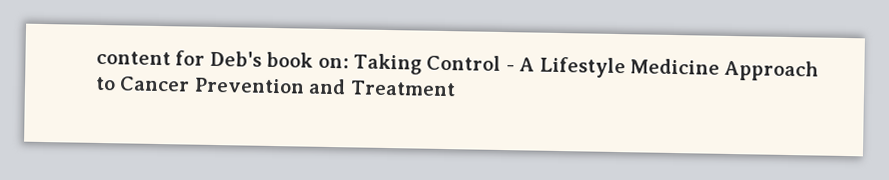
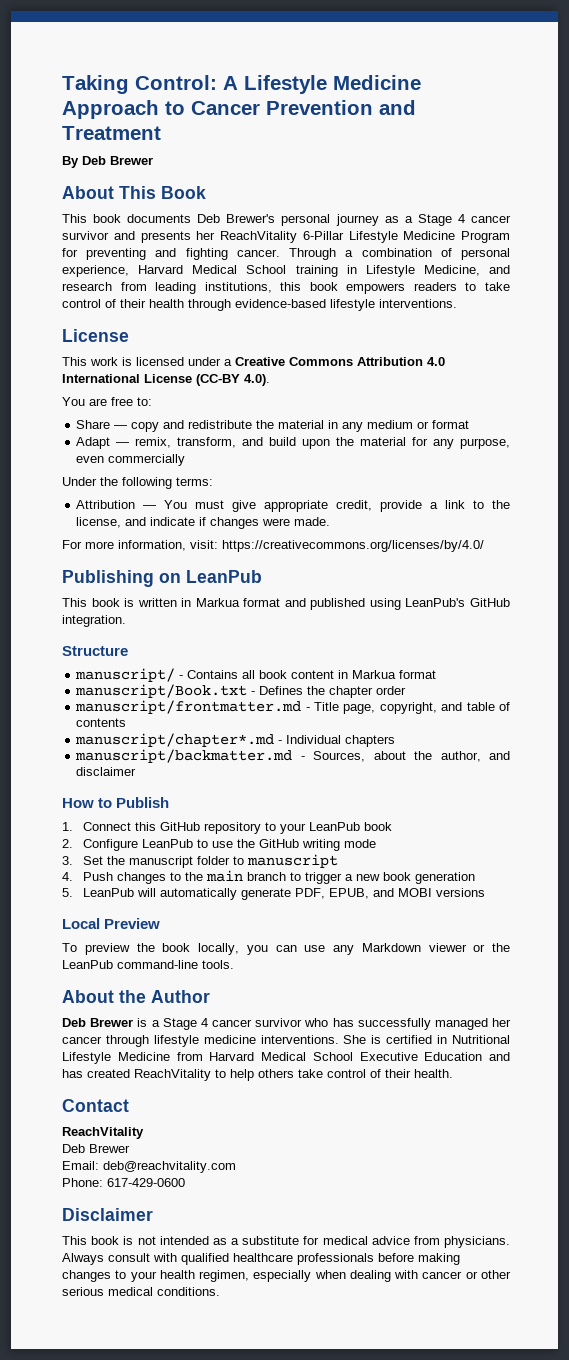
- content for Deb's book on: Taking Control - A Lifestyle Medicine Approach to Cancer Prevention and Treatment
+ Taking Control: A Lifestyle Medicine Approach to Cancer Prevention and Treatment
+ By Deb Brewer
+ About This Book
+ This book documents Deb Brewer's personal journey as a Stage 4 cancer survivor and presents her ReachVitality 6-Pillar Lifestyle Medicine Program for preventing and fighting cancer. Through a combination of personal experience, Harvard Medical School training in Lifestyle Medicine, and research from leading institutions, this book empowers readers to take control of their health through evidence-based lifestyle interventions.
+ License
+ This work is licensed under a Creative Commons Attribution 4.0 International License (CC-BY 4.0).
+ You are free to:
+ Share — copy and redistribute the material in any medium or format
+ Adapt — remix, transform, and build upon the material for any purpose, even commercially
+ Under the following terms:
+ Attribution — You must give appropriate credit, provide a link to the license, and indicate if changes were made.
+ For more information, visit: https://creativecommons.org/licenses/by/4.0/
+ Publishing on LeanPub
+ This book is written in Markua format and published using LeanPub's GitHub integration.
+ Structure
+ manuscript/ - Contains all book content in Markua format
+ manuscript/Book.txt - Defines the chapter order
+ manuscript/frontmatter.md - Title page, copyright, and table of contents
+ manuscript/chapter*.md - Individual chapters
+ manuscript/backmatter.md - Sources, about the author, and disclaimer
+ How to Publish
+ 1. Connect this GitHub repository to your LeanPub book
+ 2. Configure LeanPub to use the GitHub writing mode
+ 3. Set the manuscript folder to manuscript
+ 4. Push changes to the main branch to trigger a new book generation
+ 5. LeanPub will automatically generate PDF, EPUB, and MOBI versions
+ Local Preview
+ To preview the book locally, you can use any Markdown viewer or the LeanPub command-line tools.
+ About the Author
+ Deb Brewer is a Stage 4 cancer survivor who has successfully managed her cancer through lifestyle medicine interventions. She is certified in Nutritional Lifestyle Medicine from Harvard Medical School Executive Education and has created ReachVitality to help others take control of their health.
+ Contact
+ ReachVitality
+ Deb Brewer
+ Email: deb@reachvitality.com
+ Phone: 617-429-0600
+ Disclaimer
+ This book is not intended as a substitute for medical advice from physicians. Always consult with qualified healthcare professionals before making changes to your health regimen, especially when dealing with cancer or other serious medical conditions.

